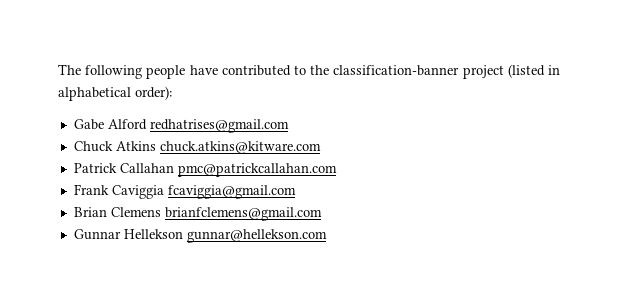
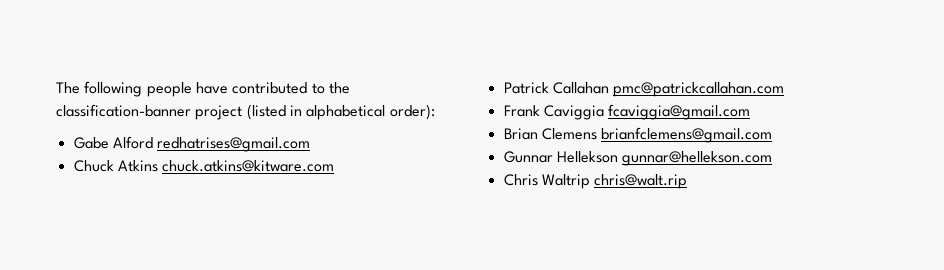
+ Chris Waltrip chris@walt.rip

